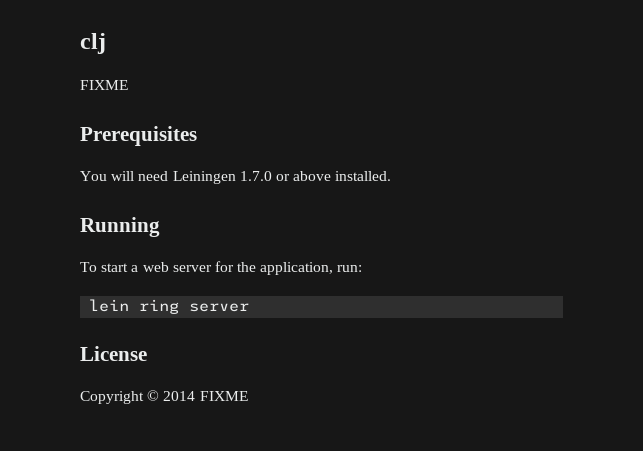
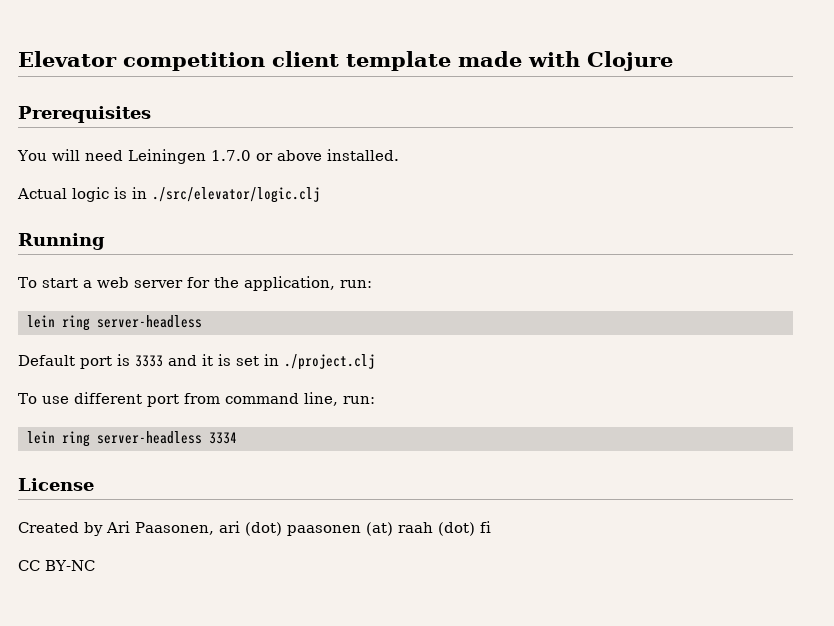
- clj
- FIXME
+ Elevator competition client template made with Clojure
+ Actual logic is in ./src/elevator/logic.clj
  To start a web server for the application, run:
- lein ring server
+ lein ring server-headless
+ Default port is 3333 and it is set in ./project.clj
+ To use different port from command line, run:
+ lein ring server-headless 3334
  License
- Copyright © 2014 FIXME
+ Created by Ari Paasonen, ari (dot) paasonen (at) raah (dot) fi
+ CC BY-NC

